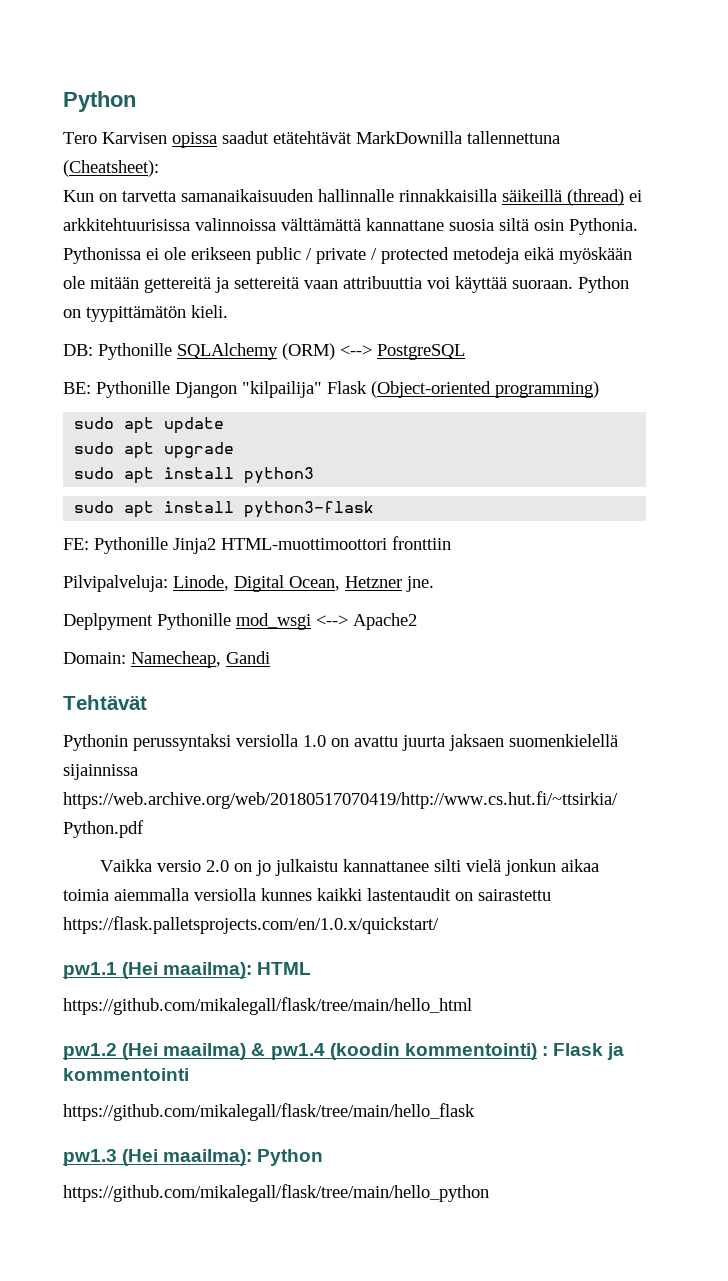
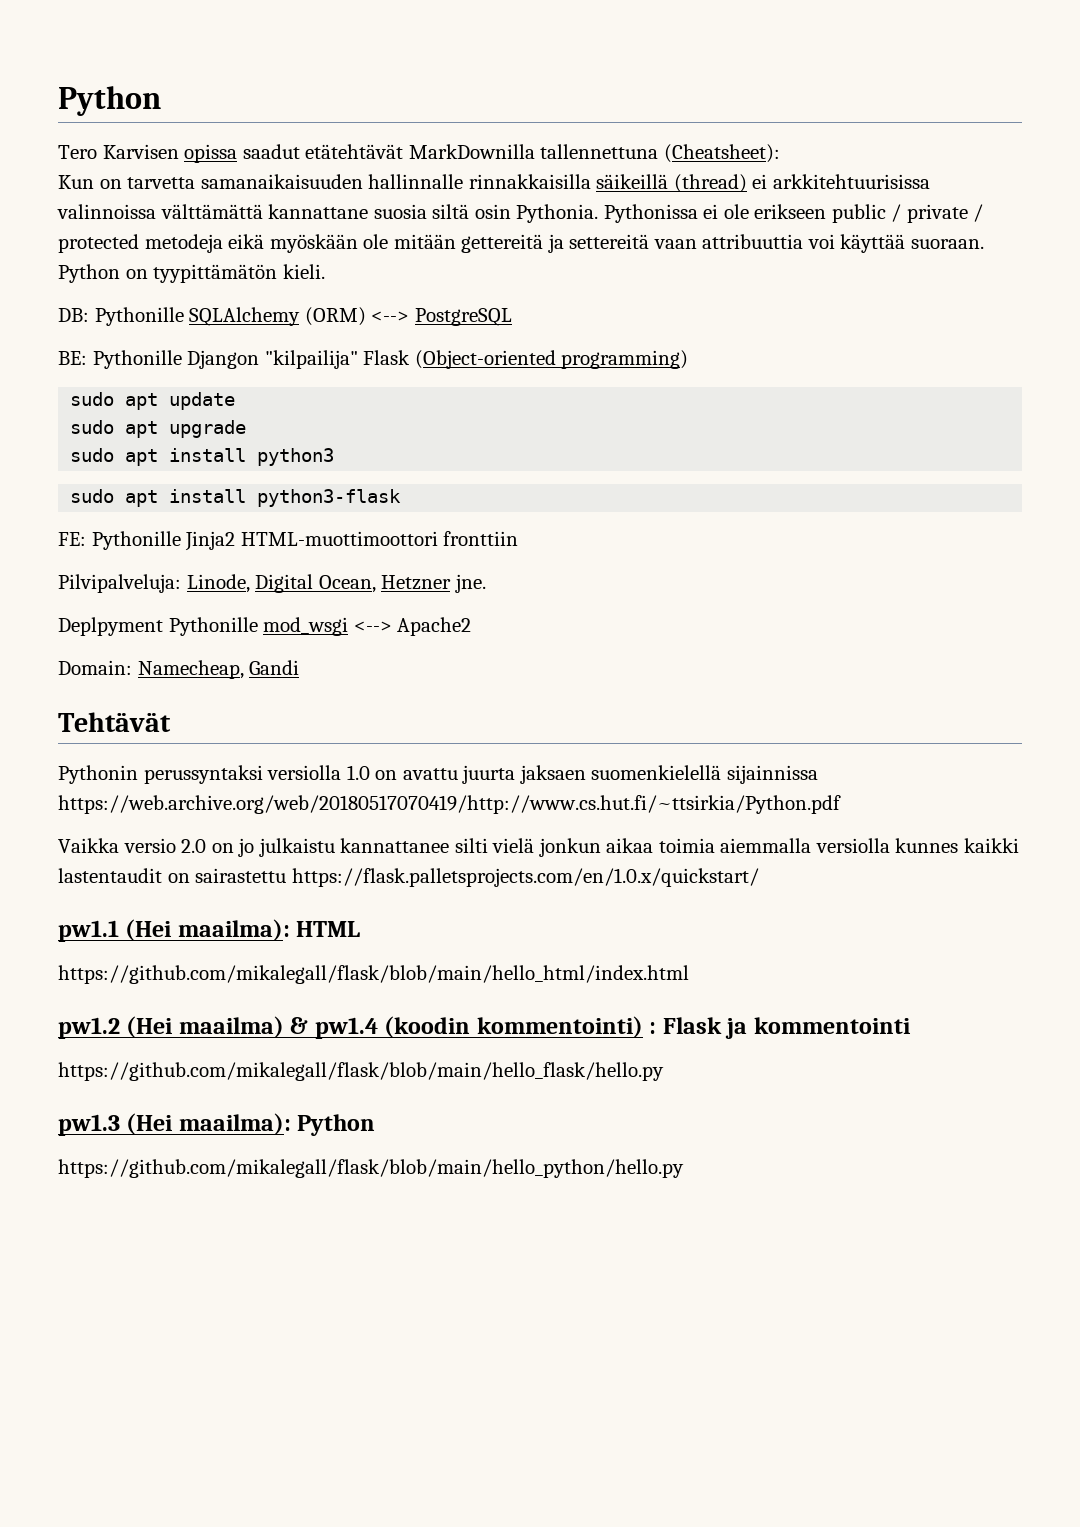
- https://github.com/mikalegall/flask/tree/main/hello_html
+ https://github.com/mikalegall/flask/blob/main/hello_html/index.html
- https://github.com/mikalegall/flask/tree/main/hello_flask
+ https://github.com/mikalegall/flask/blob/main/hello_flask/hello.py
- https://github.com/mikalegall/flask/tree/main/hello_python
+ https://github.com/mikalegall/flask/blob/main/hello_python/hello.py

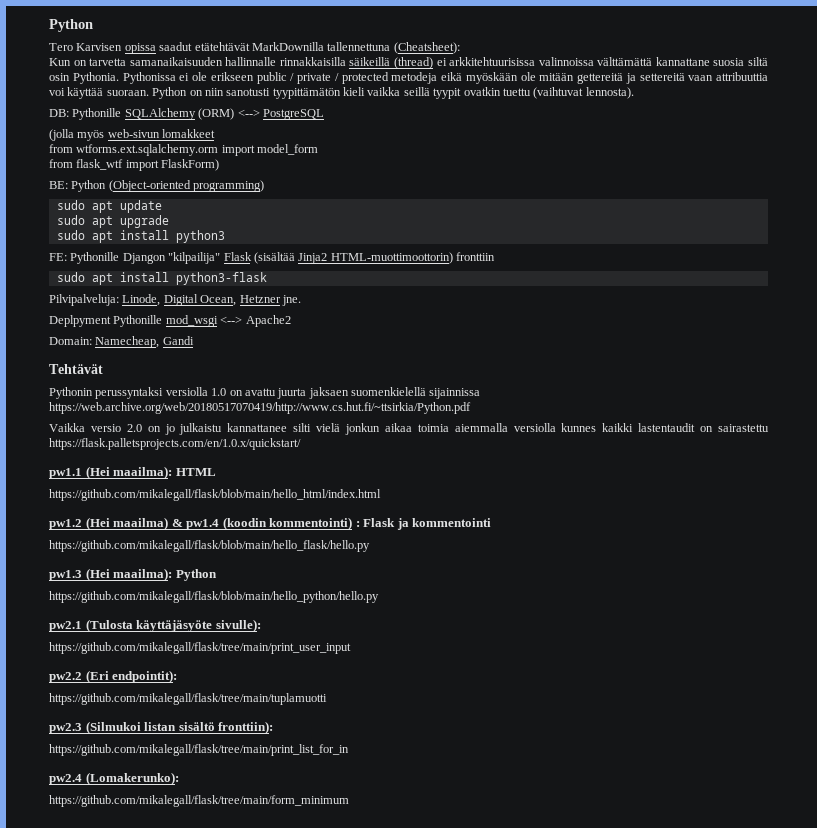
- Python on tyypittämätön kieli.
+ Python on niin sanotusti tyypittämätön kieli vaikka seillä tyypit ovatkin tuettu (vaihtuvat lennosta).
- BE: Pythonille Djangon "kilpailija" Flask (Object-oriented programming)
+ (jolla myös web-sivun lomakkeet
+ from wtforms.ext.sqlalchemy.orm import model_form
+ from flask_wtf import FlaskForm)
+ BE: Python (Object-oriented programming)
+ FE: Pythonille Djangon "kilpailija" Flask (sisältää Jinja2 HTML-muottimoottorin) fronttiin
- FE: Pythonille Jinja2 HTML-muottimoottori fronttiin
+ pw2.1 (Tulosta käyttäjäsyöte sivulle):
+ https://github.com/mikalegall/flask/tree/main/print_user_input
+ pw2.2 (Eri endpointit):
+ https://github.com/mikalegall/flask/tree/main/tuplamuotti
+ pw2.3 (Silmukoi listan sisältö fronttiin):
+ https://github.com/mikalegall/flask/tree/main/print_list_for_in
+ pw2.4 (Lomakerunko):
+ https://github.com/mikalegall/flask/tree/main/form_minimum

